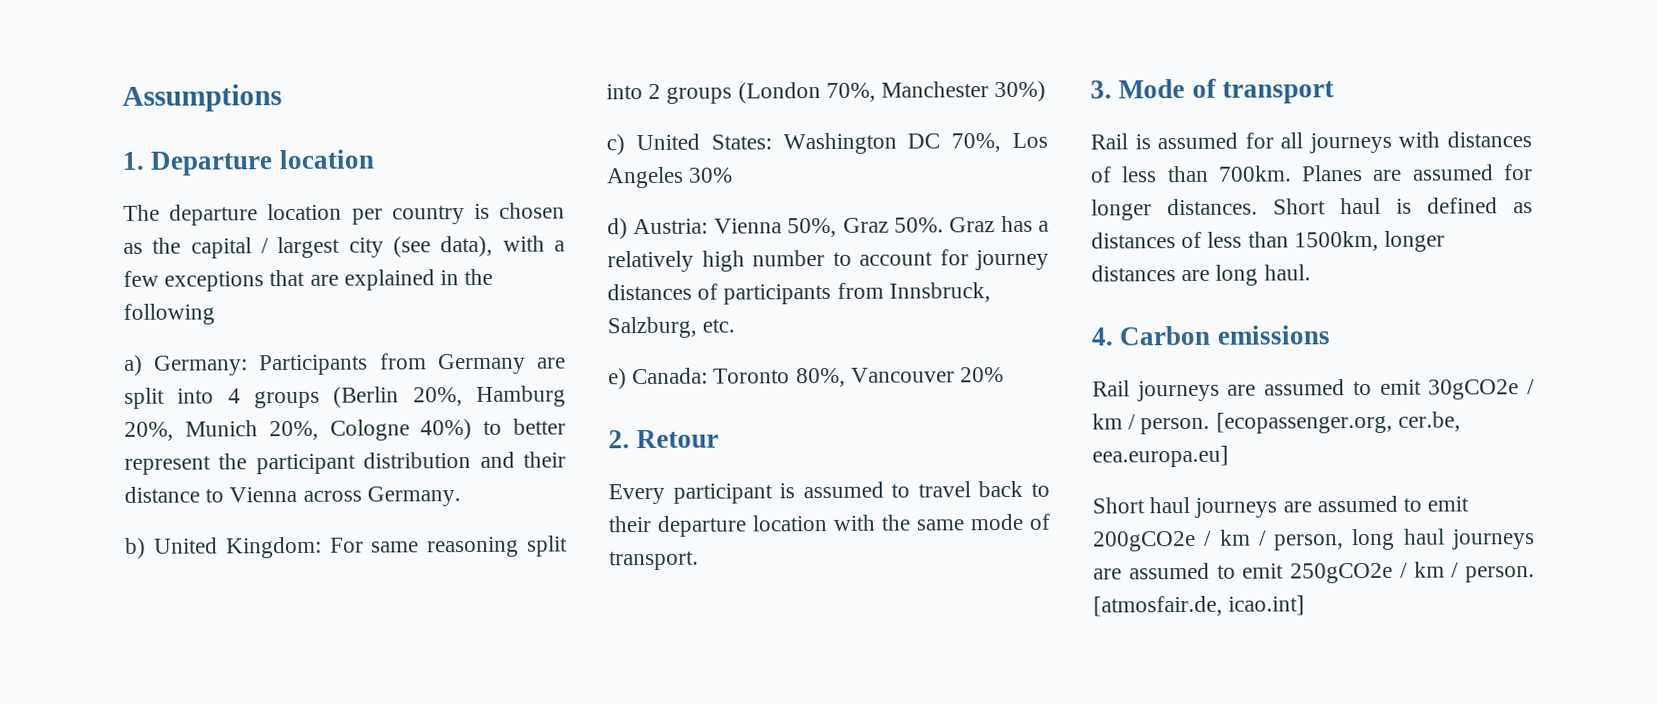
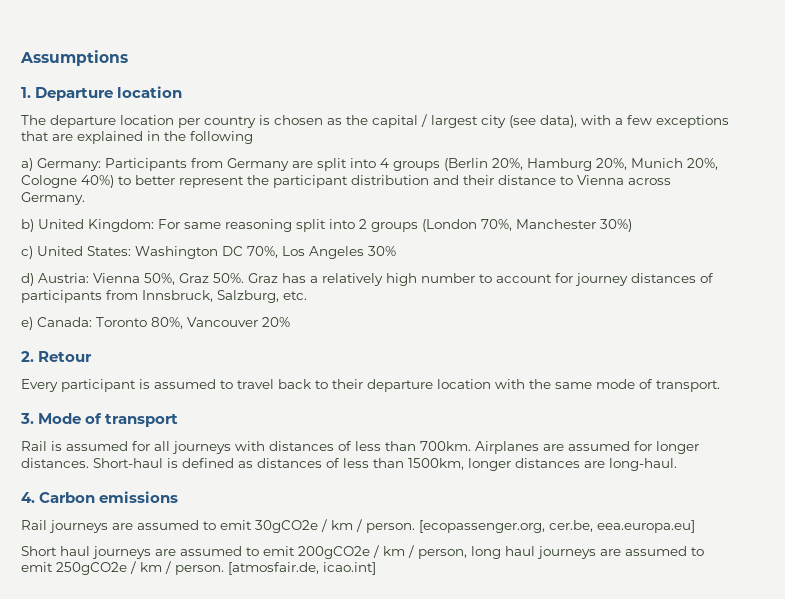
- Planes are assumed for longer distances.
+ Airplanes are assumed for longer distances.
- Short haul is defined as distances of less than 1500km, longer distances are long haul.
+ Short-haul is defined as distances of less than 1500km, longer distances are long-haul.

